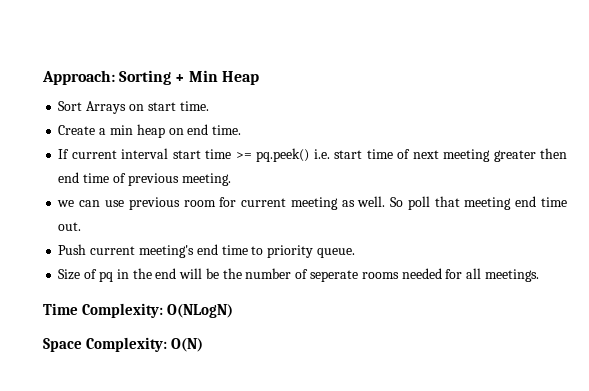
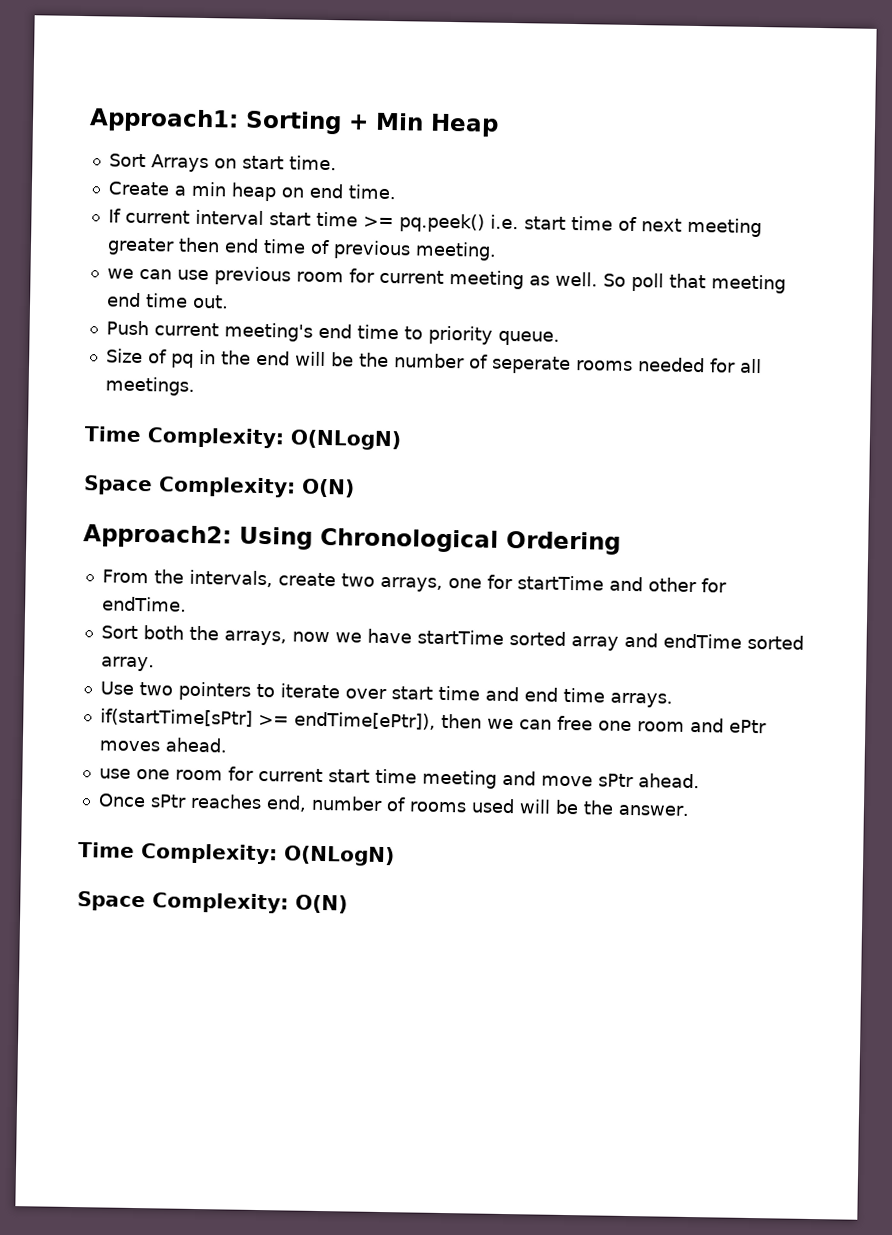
- Approach: Sorting + Min Heap
+ Approach1: Sorting + Min Heap
+ Approach2: Using Chronological Ordering
+ From the intervals, create two arrays, one for startTime and other for endTime.
+ Sort both the arrays, now we have startTime sorted array and endTime sorted array.
+ Use two pointers to iterate over start time and end time arrays.
+ if(startTime[sPtr] >= endTime[ePtr]), then we can free one room and ePtr moves ahead.
+ use one room for current start time meeting and move sPtr ahead.
+ Once sPtr reaches end, number of rooms used will be the answer.
+ Time Complexity: O(NLogN)
+ Space Complexity: O(N)

